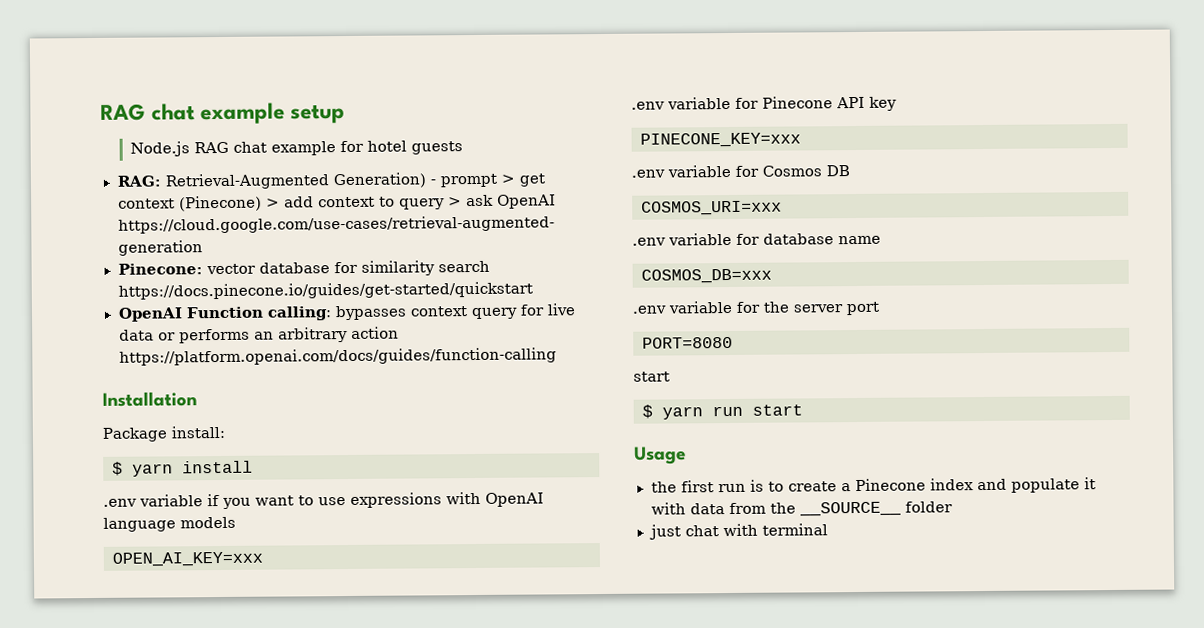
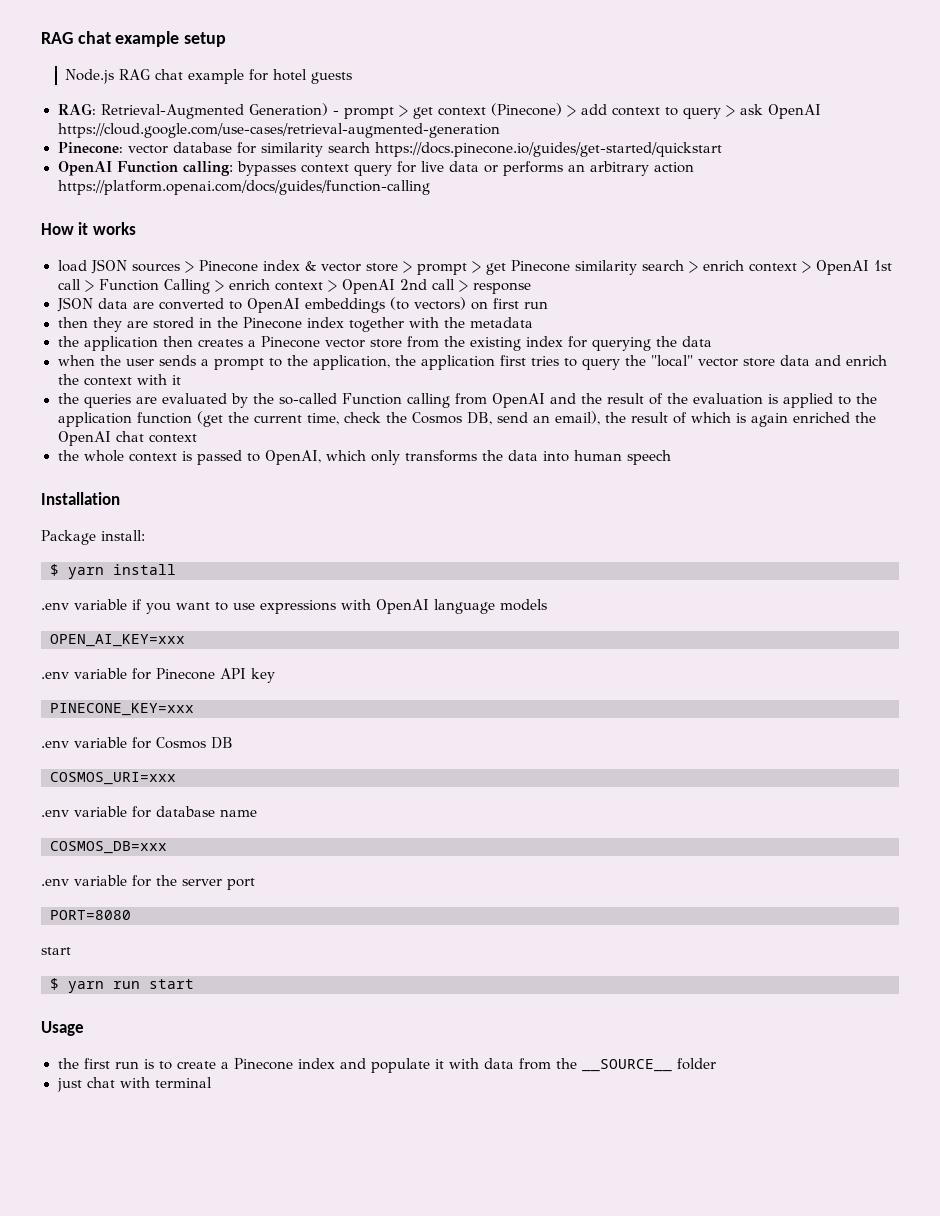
+ How it works
+ load JSON sources > Pinecone index & vector store > prompt > get Pinecone similarity search > enrich context > OpenAI 1st call > Function Calling > enrich context > OpenAI 2nd call > response
+ JSON data are converted to OpenAI embeddings (to vectors) on first run
+ then they are stored in the Pinecone index together with the metadata
+ the application then creates a Pinecone vector store from the existing index for querying the data
+ when the user sends a prompt to the application, the application first tries to query the "local" vector store data and enrich the context with it
+ the queries are evaluated by the so-called Function calling from OpenAI and the result of the evaluation is applied to the application function (get the current time, check the Cosmos DB, send an email), the result of which is again enriched the OpenAI chat context
+ the whole context is passed to OpenAI, which only transforms the data into human speech

